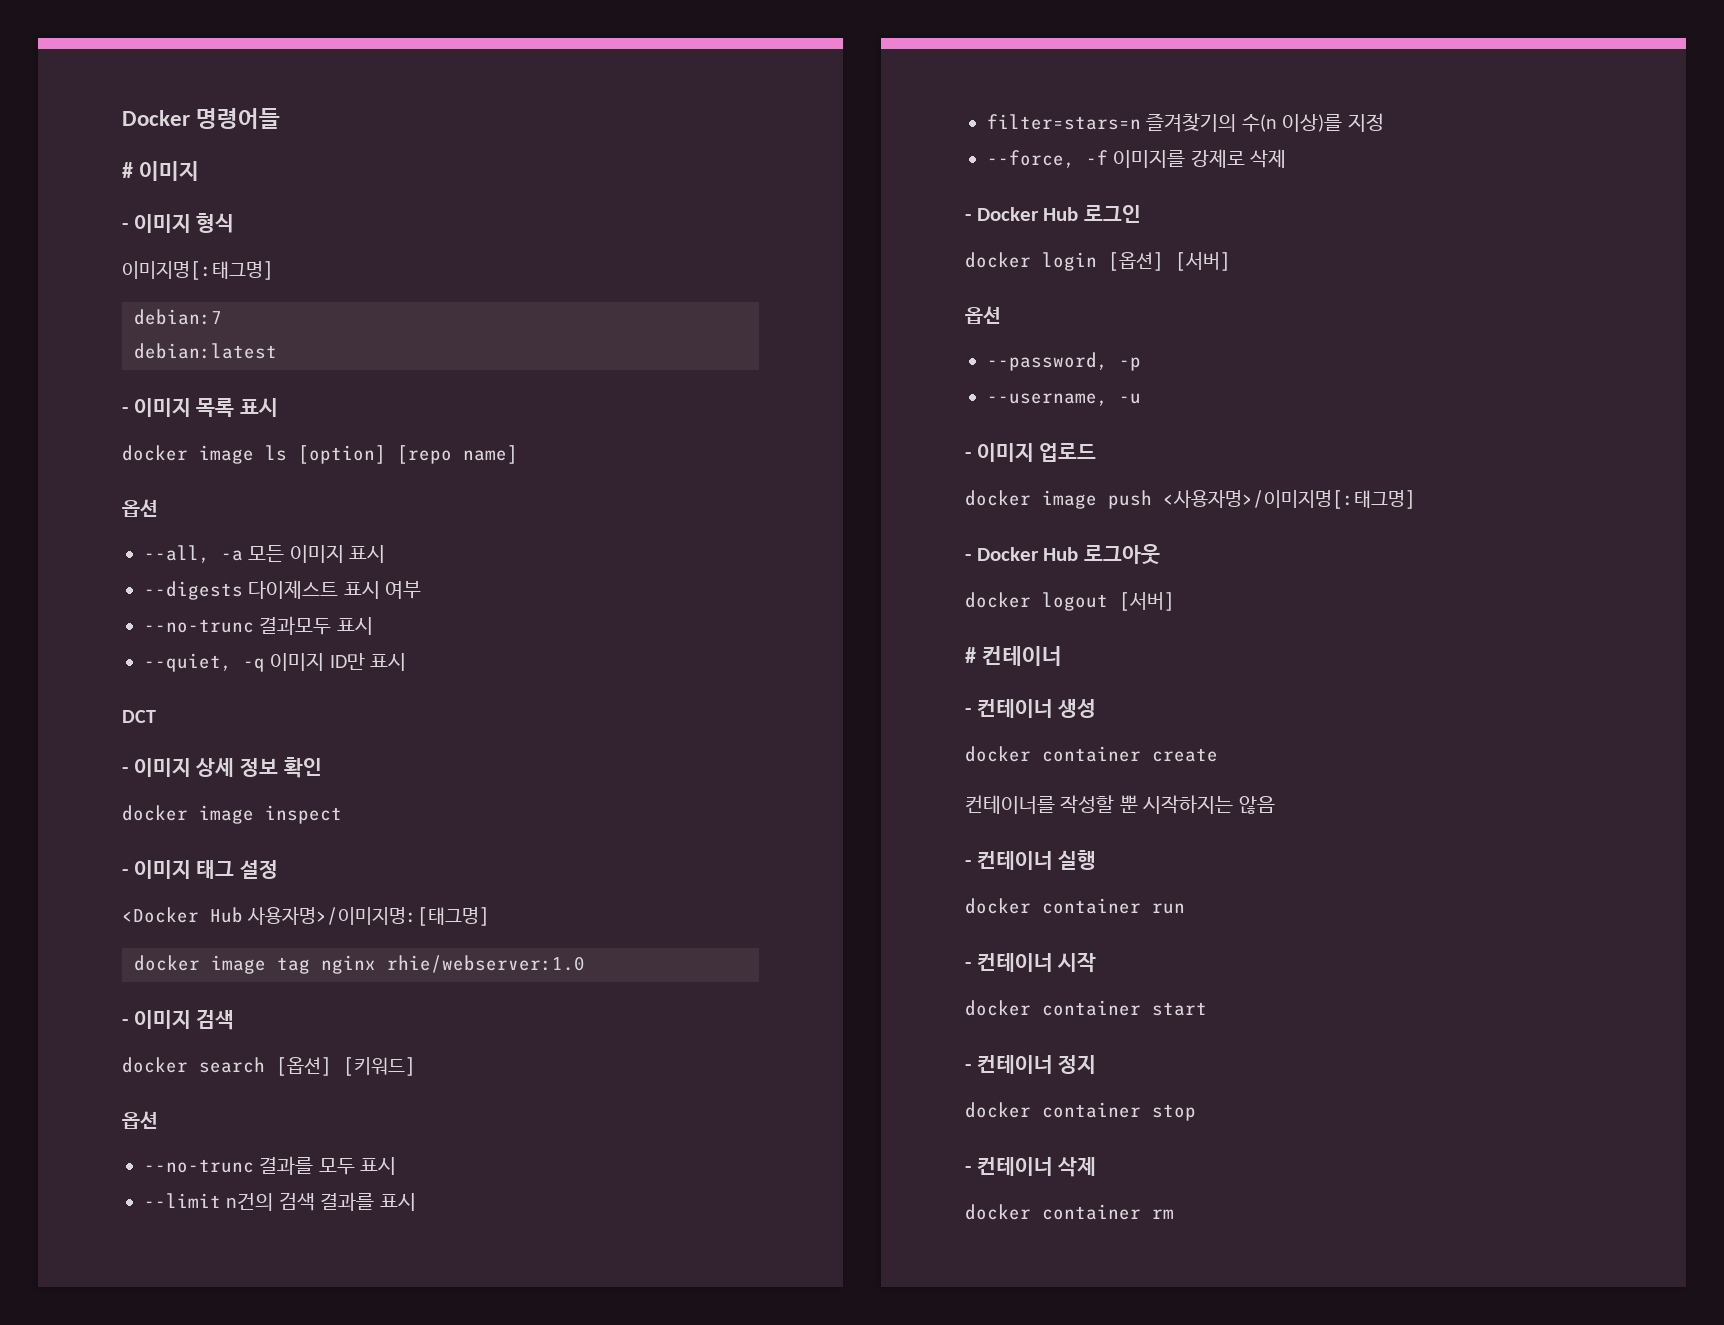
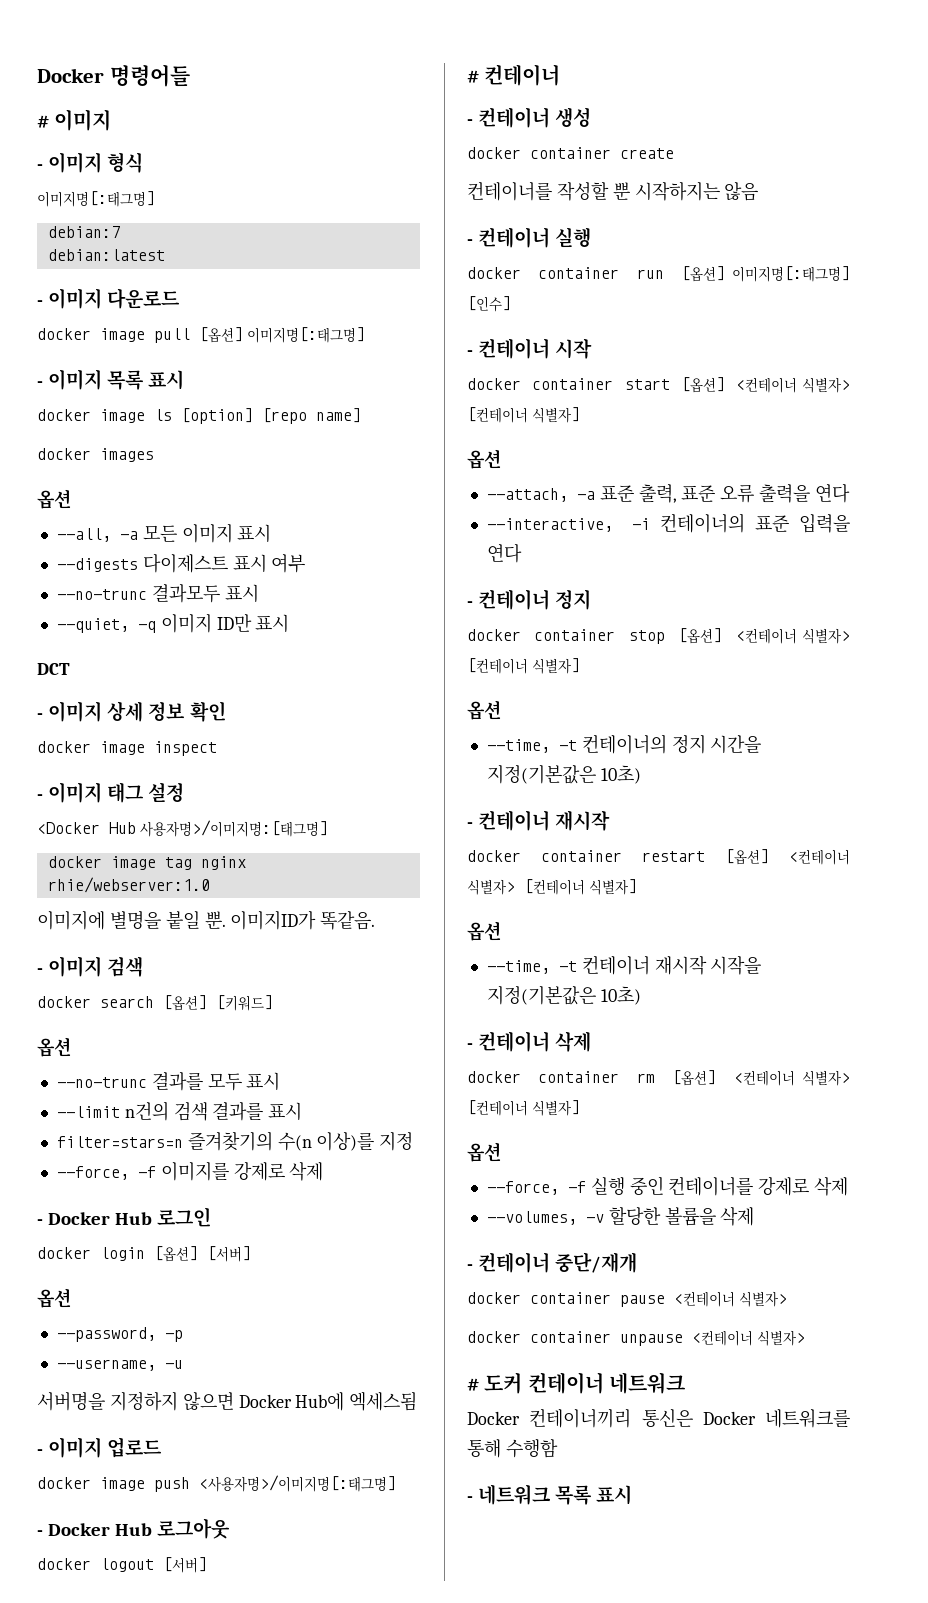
+ - 이미지 다운로드
+ docker image pull [옵션] 이미지명[:태그명]
+ docker images
+ 이미지에 별명을 붙일 뿐. 이미지ID가 똑같음.
+ 서버명을 지정하지 않으면 Docker Hub에 엑세스됨
- docker container run
+ docker container run [옵션] 이미지명[:태그명] [인수]
- docker container start
+ docker container start [옵션] <컨테이너 식별자> [컨테이너 식별자]
+ 옵션
+ --attach, -a 표준 출력, 표준 오류 출력을 연다
+ --interactive, -i 컨테이너의 표준 입력을 연다
- docker container stop
+ docker container stop [옵션] <컨테이너 식별자> [컨테이너 식별자]
+ 옵션
+ --time, -t 컨테이너의 정지 시간을 지정(기본값은 10초)
+ - 컨테이너 재시작
+ docker container restart [옵션] <컨테이너 식별자> [컨테이너 식별자]
+ 옵션
+ --time, -t 컨테이너 재시작 시작을 지정(기본값은 10초)
- docker container rm
+ docker container rm [옵션] <컨테이너 식별자> [컨테이너 식별자]
+ 옵션
+ --force, -f 실행 중인 컨테이너를 강제로 삭제
+ --volumes, -v 할당한 볼륨을 삭제
+ - 컨테이너 중단/재개
+ docker container pause <컨테이너 식별자>
+ docker container unpause <컨테이너 식별자>
+ # 도커 컨테이너 네트워크
+ Docker 컨테이너끼리 통신은 Docker 네트워크를 통해 수행함
+ - 네트워크 목록 표시

